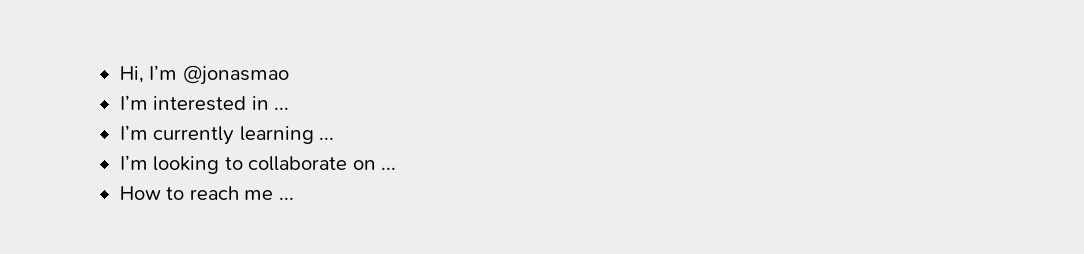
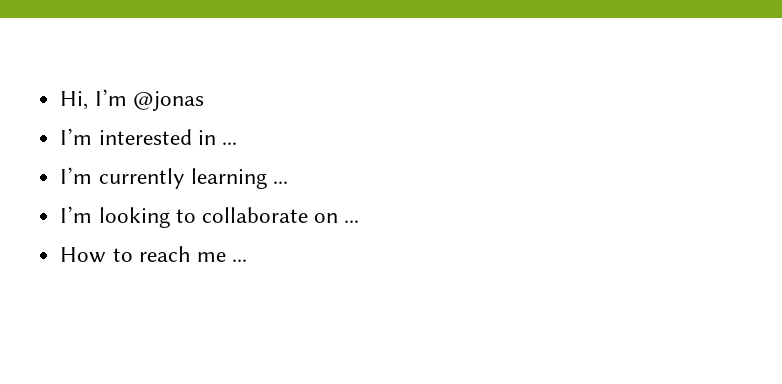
- Hi, I’m @jonasmao
+ Hi, I’m @jonas

